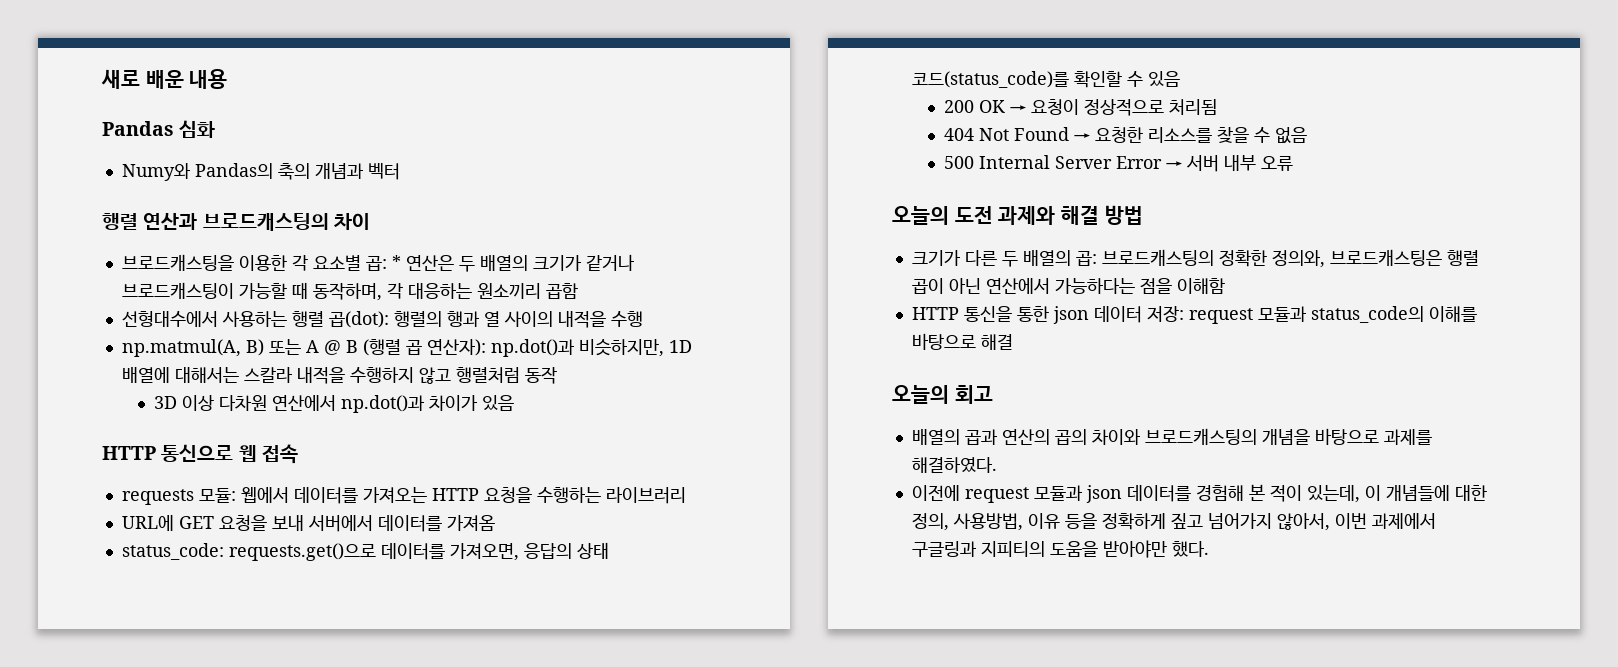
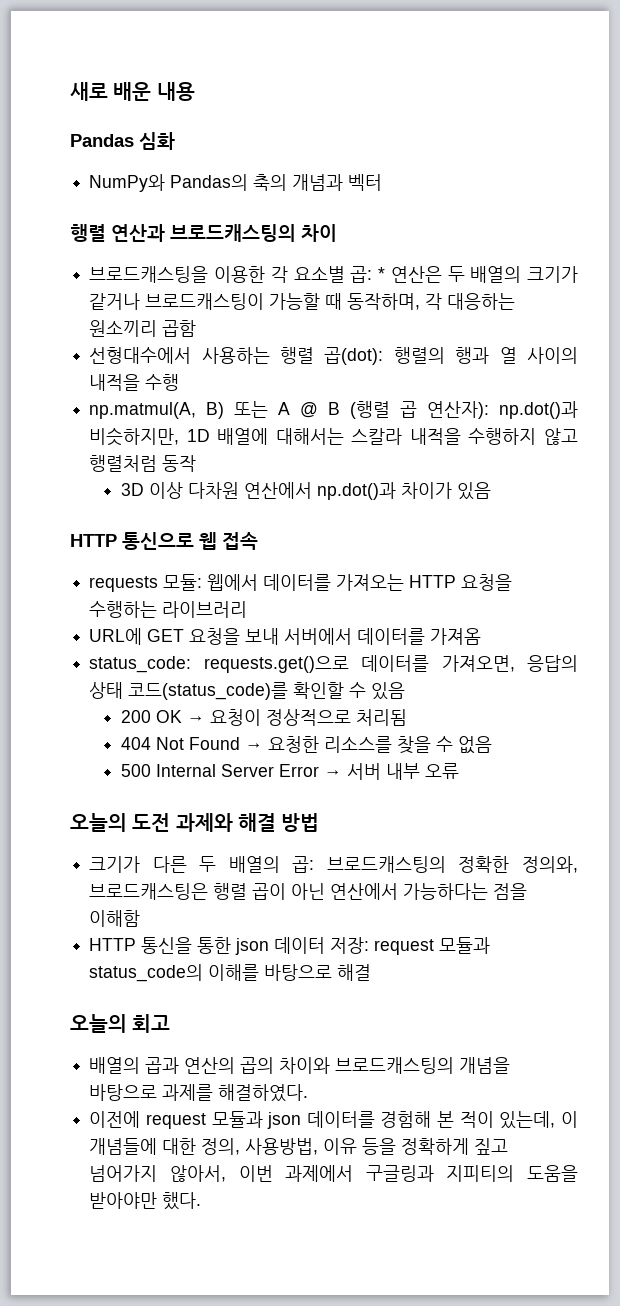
- Numy와 Pandas의 축의 개념과 벡터
+ NumPy와 Pandas의 축의 개념과 벡터

